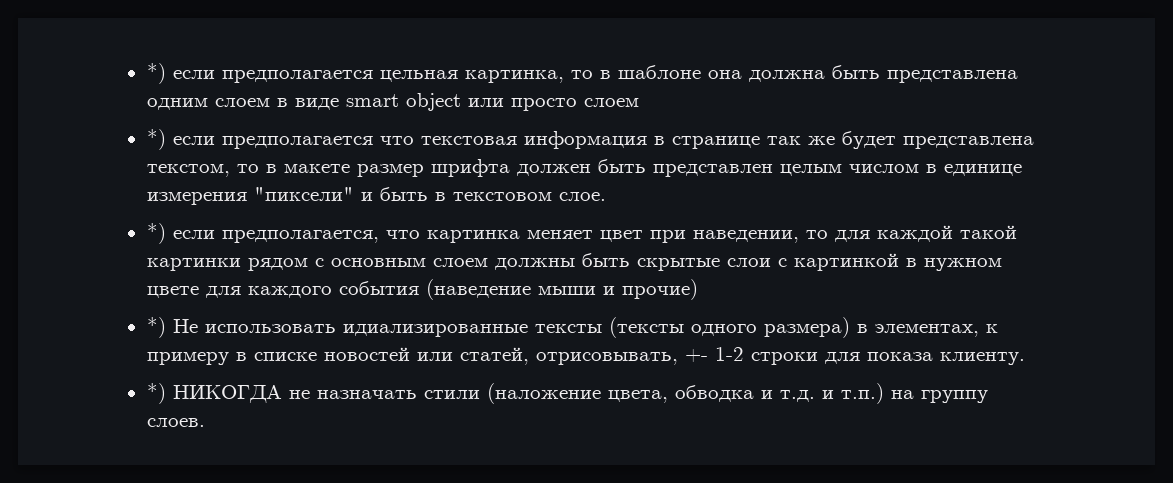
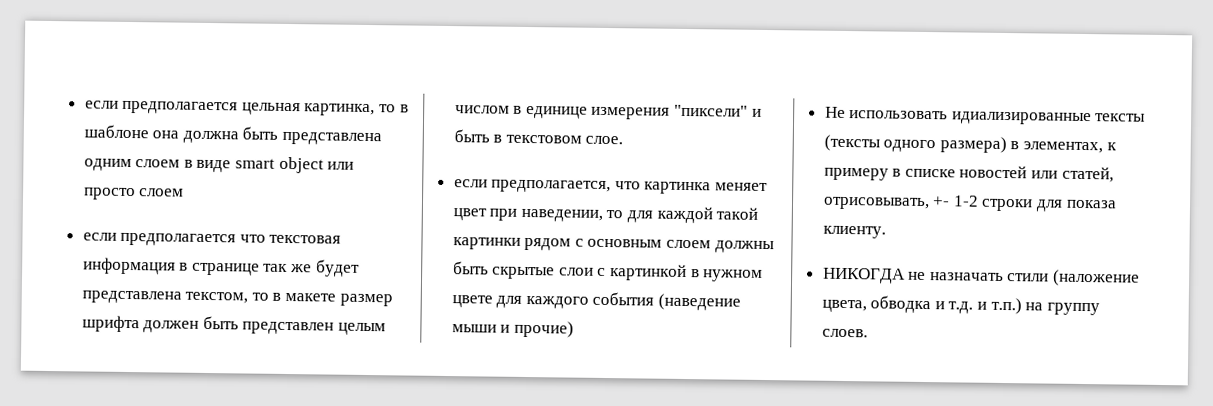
- *) если предполагается цельная картинка, то в шаблоне она должна быть представлена одним слоем в виде smart object или просто слоем
+ если предполагается цельная картинка, то в шаблоне она должна быть представлена одним слоем в виде smart object или просто слоем
- *) если предполагается что текстовая информация в странице так же будет представлена текстом, то в макете размер шрифта должен быть представлен целым числом в единице измерения "пиксели" и быть в текстовом слое.
+ если предполагается что текстовая информация в странице так же будет представлена текстом, то в макете размер шрифта должен быть представлен целым числом в единице измерения "пиксели" и быть в текстовом слое.
- *) если предполагается, что картинка меняет цвет при наведении, то для каждой такой картинки рядом с основным слоем должны быть скрытые слои с картинкой в нужном цвете для каждого события (наведение мыши и прочие)
+ если предполагается, что картинка меняет цвет при наведении, то для каждой такой картинки рядом с основным слоем должны быть скрытые слои с картинкой в нужном цвете для каждого события (наведение мыши и прочие)
- *) Не использовать идиализированные тексты (тексты одного размера) в элементах, к примеру в списке новостей или статей, отрисовывать, +- 1-2 строки для показа клиенту.
+ Не использовать идиализированные тексты (тексты одного размера) в элементах, к примеру в списке новостей или статей, отрисовывать, +- 1-2 строки для показа клиенту.
- *) НИКОГДА не назначать стили (наложение цвета, обводка и т.д. и т.п.) на группу слоев.
+ НИКОГДА не назначать стили (наложение цвета, обводка и т.д. и т.п.) на группу слоев.

